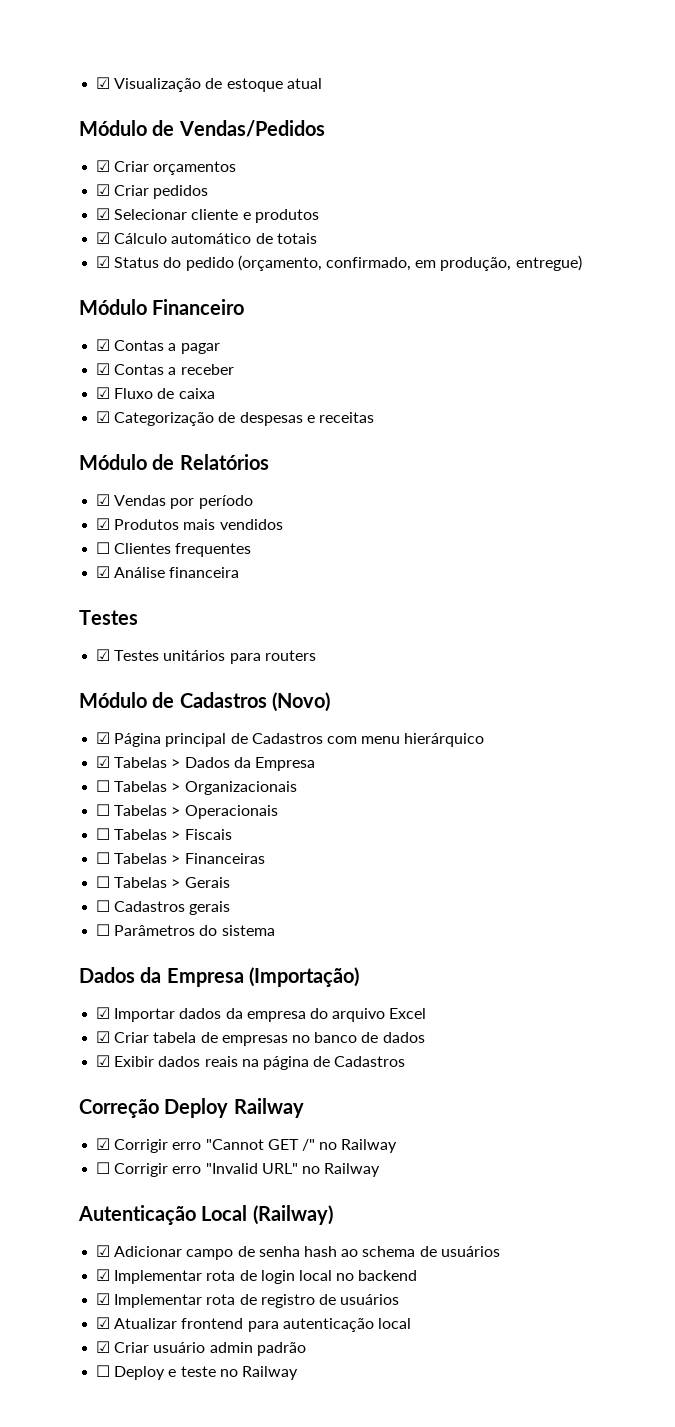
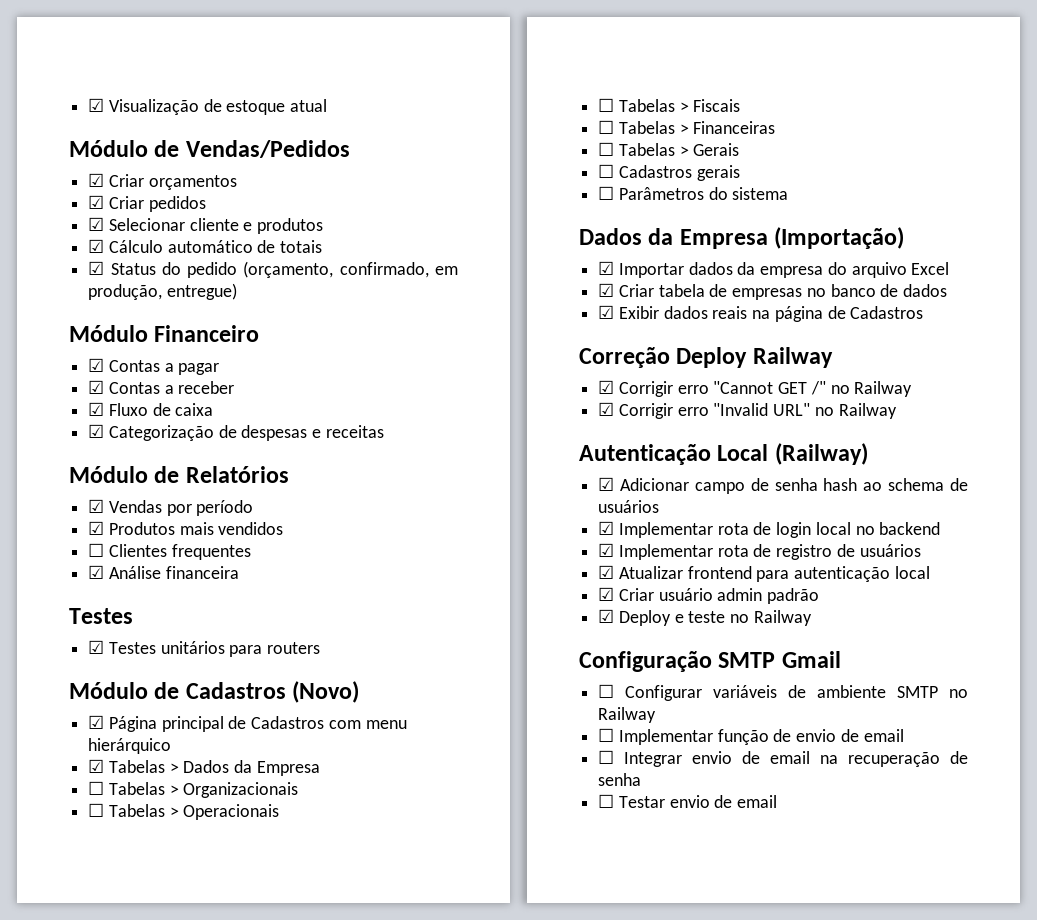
- ☐ Corrigir erro "Invalid URL" no Railway
+ ☑ Corrigir erro "Invalid URL" no Railway
- ☐ Deploy e teste no Railway
+ ☑ Deploy e teste no Railway
+ Configuração SMTP Gmail
+ ☐ Configurar variáveis de ambiente SMTP no Railway
+ ☐ Implementar função de envio de email
+ ☐ Integrar envio de email na recuperação de senha
+ ☐ Testar envio de email

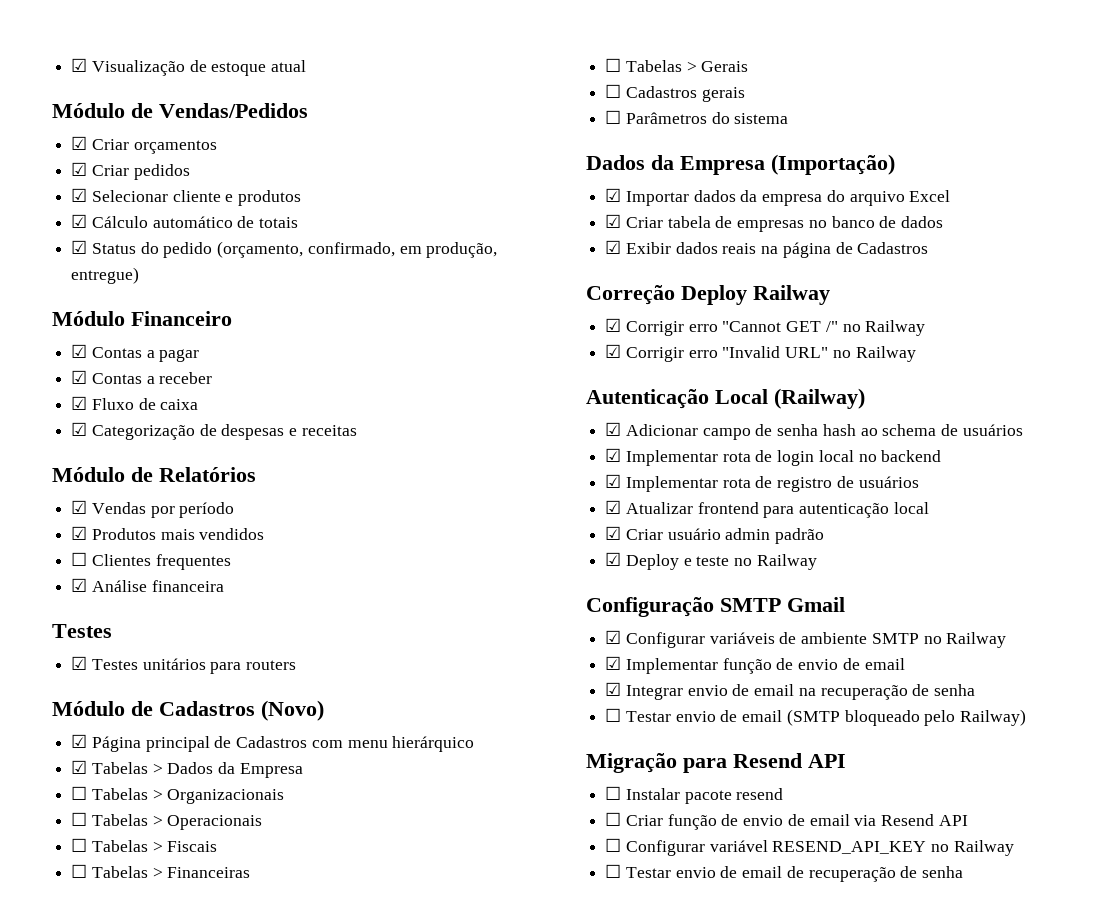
- ☐ Configurar variáveis de ambiente SMTP no Railway
+ ☑ Configurar variáveis de ambiente SMTP no Railway
- ☐ Implementar função de envio de email
+ ☑ Implementar função de envio de email
- ☐ Integrar envio de email na recuperação de senha
+ ☑ Integrar envio de email na recuperação de senha
- ☐ Testar envio de email
+ ☐ Testar envio de email (SMTP bloqueado pelo Railway)
+ Migração para Resend API
+ ☐ Instalar pacote resend
+ ☐ Criar função de envio de email via Resend API
+ ☐ Configurar variável RESEND_API_KEY no Railway
+ ☐ Testar envio de email de recuperação de senha

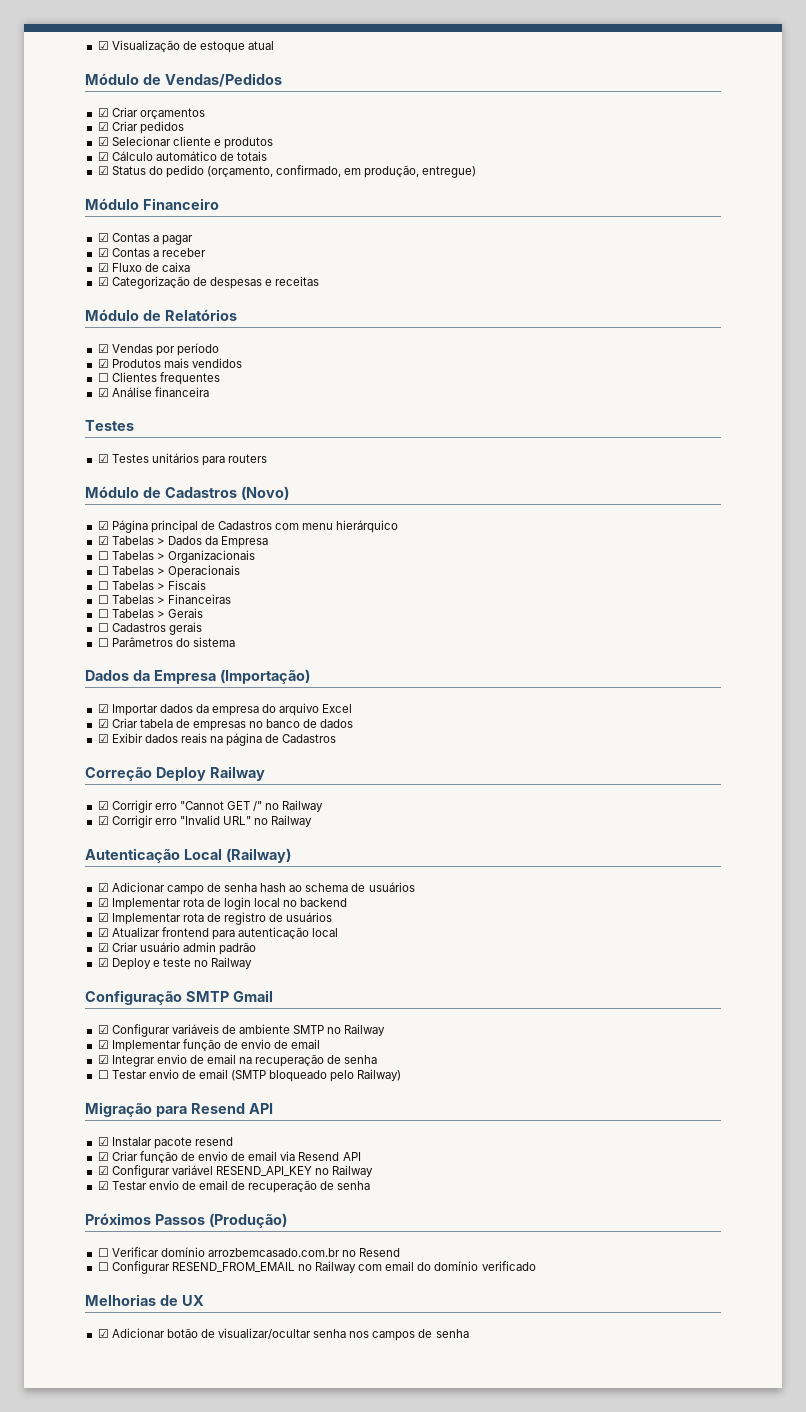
- ☐ Instalar pacote resend
+ ☑ Instalar pacote resend
- ☐ Criar função de envio de email via Resend API
+ ☑ Criar função de envio de email via Resend API
- ☐ Configurar variável RESEND_API_KEY no Railway
+ ☑ Configurar variável RESEND_API_KEY no Railway
- ☐ Testar envio de email de recuperação de senha
+ ☑ Testar envio de email de recuperação de senha
+ Próximos Passos (Produção)
+ ☐ Verificar domínio arrozbemcasado.com.br no Resend
+ ☐ Configurar RESEND_FROM_EMAIL no Railway com email do domínio verificado
+ Melhorias de UX
+ ☑ Adicionar botão de visualizar/ocultar senha nos campos de senha

